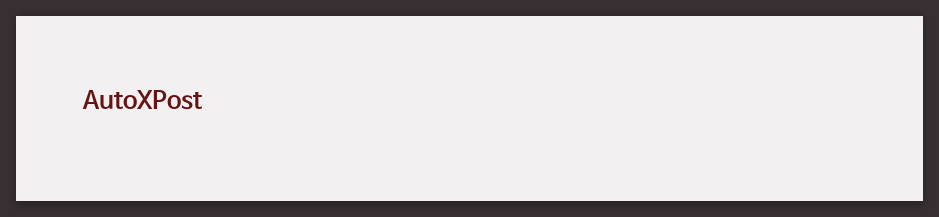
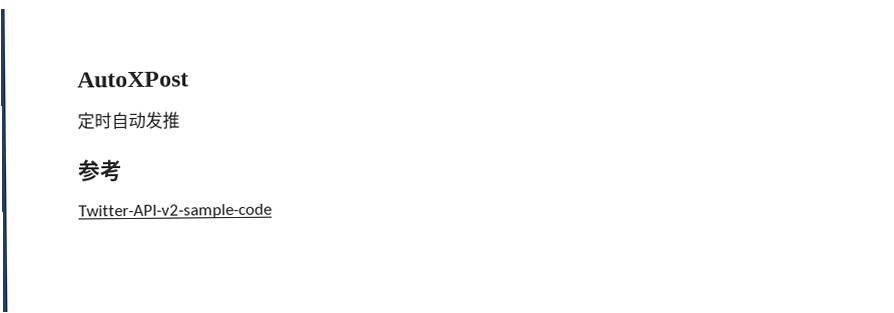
+ 定时自动发推
+ 参考
+ Twitter-API-v2-sample-code

